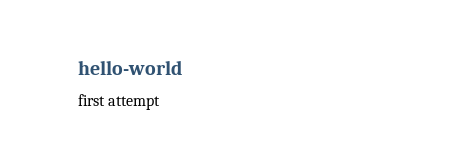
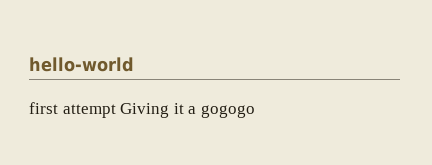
- first attempt
+ first attempt Giving it a gogogo

